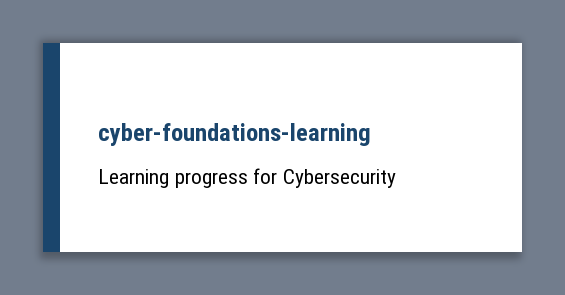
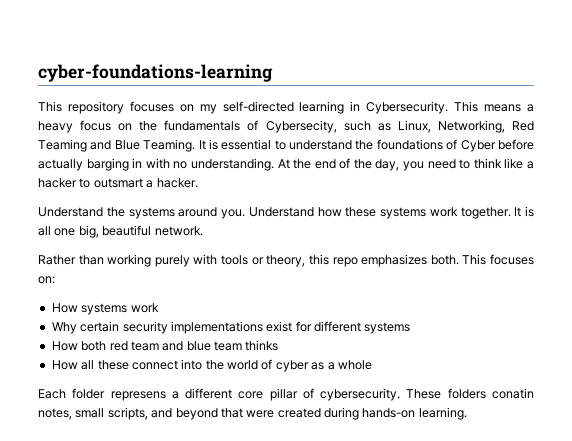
- Learning progress for Cybersecurity
+ This repository focuses on my self-directed learning in Cybersecurity. This means a heavy focus on the fundamentals of Cybersecity, such as Linux, Networking, Red Teaming and Blue Teaming. It is essential to understand the foundations of Cyber before actually barging in with no understanding. At the end of the day, you need to think like a hacker to outsmart a hacker.
+ Understand the systems around you. Understand how these systems work together. It is all one big, beautiful network.
+ Rather than working purely with tools or theory, this repo emphasizes both. This focuses on:
+ How systems work
+ Why certain security implementations exist for different systems
+ How both red team and blue team thinks
+ How all these connect into the world of cyber as a whole
+ Each folder represens a different core pillar of cybersecurity. These folders conatin notes, small scripts, and beyond that were created during hands-on learning.

